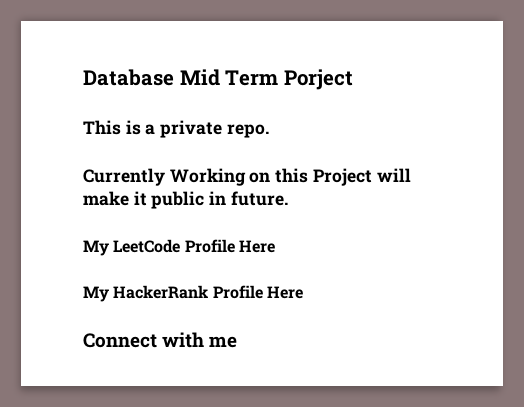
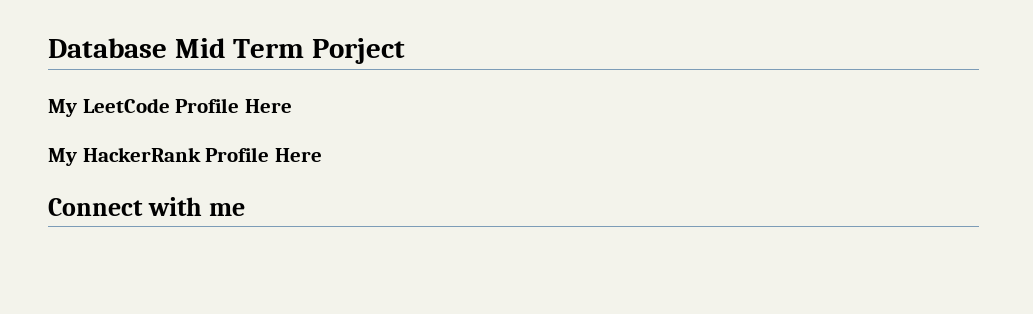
- This is a private repo.
- Currently Working on this Project will make it public in future.

